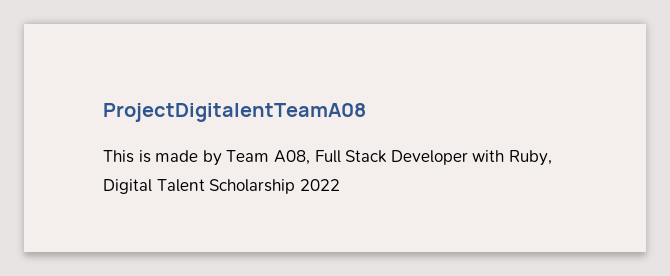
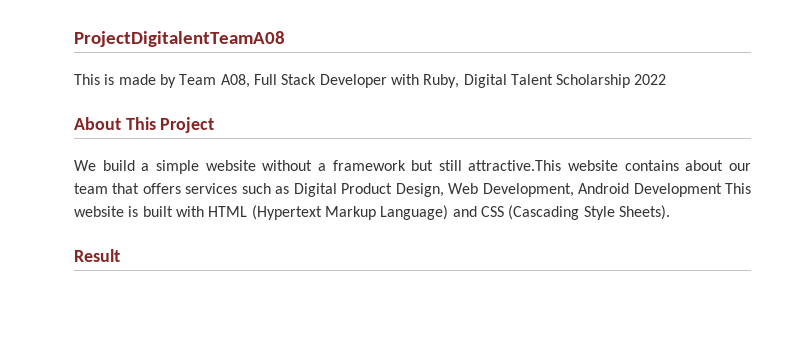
+ About This Project
+ We build a simple website without a framework but still attractive.This website contains about our team that offers services such as Digital Product Design, Web Development, Android Development This website is built with HTML (Hypertext Markup Language) and CSS (Cascading Style Sheets).
+ Result

